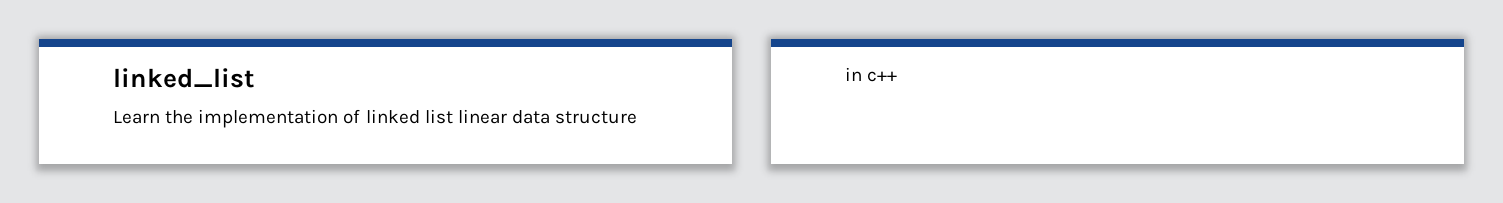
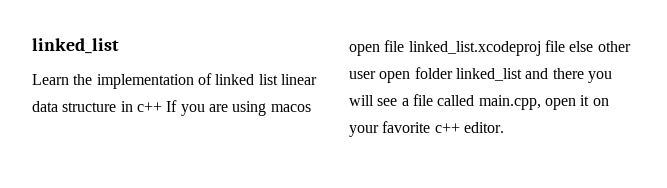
- Learn the implementation of linked list linear data structure in c++
+ Learn the implementation of linked list linear data structure in c++ If you are using macos open file linked_list.xcodeproj file else other user open folder linked_list and there you will see a file called main.cpp, open it on your favorite c++ editor.

